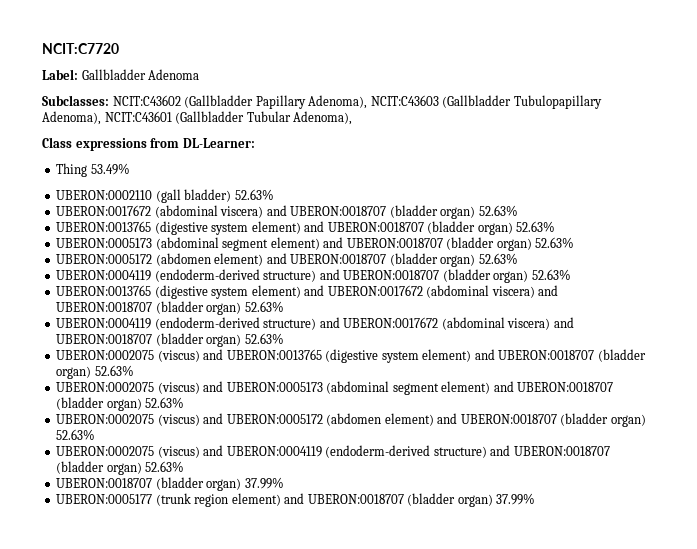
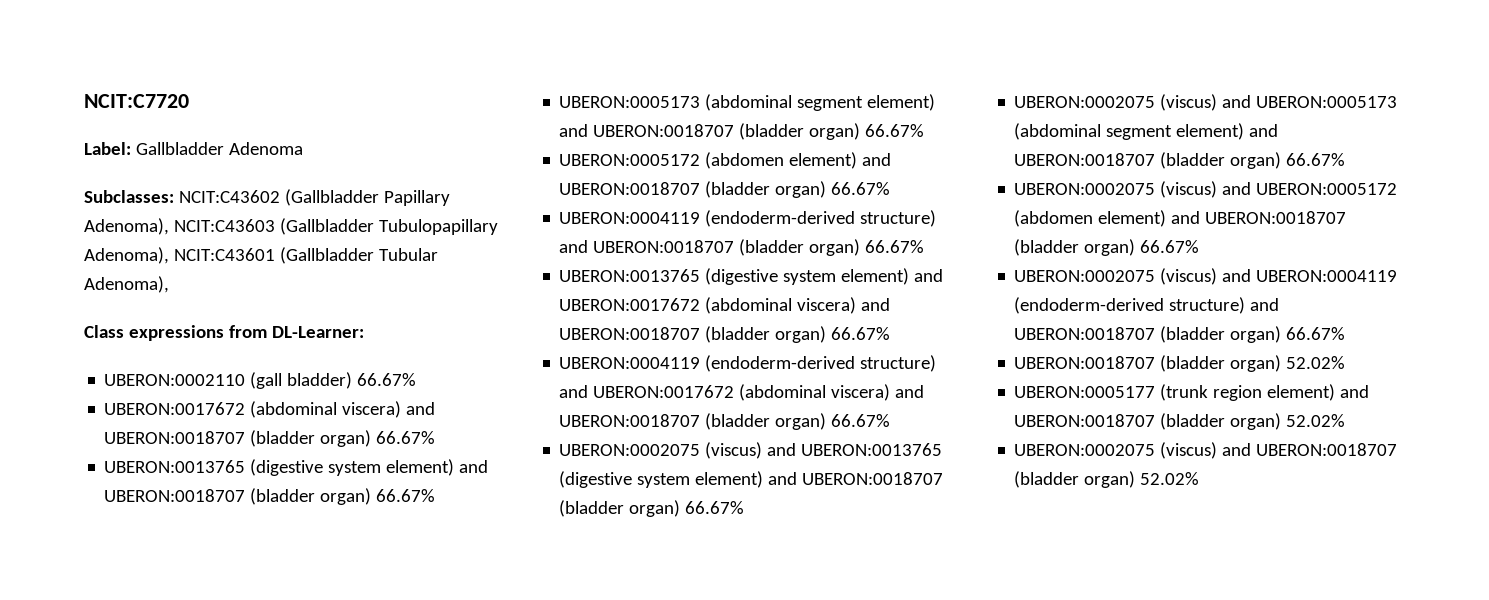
- Thing 53.49%
- UBERON:0002110 (gall bladder) 52.63%
- UBERON:0017672 (abdominal viscera) and UBERON:0018707 (bladder organ) 52.63%
- UBERON:0013765 (digestive system element) and UBERON:0018707 (bladder organ) 52.63%
- UBERON:0005173 (abdominal segment element) and UBERON:0018707 (bladder organ) 52.63%
- UBERON:0005172 (abdomen element) and UBERON:0018707 (bladder organ) 52.63%
- UBERON:0004119 (endoderm-derived structure) and UBERON:0018707 (bladder organ) 52.63%
+ UBERON:0002110 (gall bladder) 66.67%
+ UBERON:0017672 (abdominal viscera) and UBERON:0018707 (bladder organ) 66.67%
+ UBERON:0013765 (digestive system element) and UBERON:0018707 (bladder organ) 66.67%
+ UBERON:0005173 (abdominal segment element) and UBERON:0018707 (bladder organ) 66.67%
+ UBERON:0005172 (abdomen element) and UBERON:0018707 (bladder organ) 66.67%
+ UBERON:0004119 (endoderm-derived structure) and UBERON:0018707 (bladder organ) 66.67%
- UBERON:0013765 (digestive system element) and UBERON:0017672 (abdominal viscera) and UBERON:0018707 (bladder organ) 52.63%
+ UBERON:0013765 (digestive system element) and UBERON:0017672 (abdominal viscera) and UBERON:0018707 (bladder organ) 66.67%
- UBERON:0004119 (endoderm-derived structure) and UBERON:0017672 (abdominal viscera) and UBERON:0018707 (bladder organ) 52.63%
+ UBERON:0004119 (endoderm-derived structure) and UBERON:0017672 (abdominal viscera) and UBERON:0018707 (bladder organ) 66.67%
- UBERON:0002075 (viscus) and UBERON:0013765 (digestive system element) and UBERON:0018707 (bladder organ) 52.63%
+ UBERON:0002075 (viscus) and UBERON:0013765 (digestive system element) and UBERON:0018707 (bladder organ) 66.67%
- UBERON:0002075 (viscus) and UBERON:0005173 (abdominal segment element) and UBERON:0018707 (bladder organ) 52.63%
+ UBERON:0002075 (viscus) and UBERON:0005173 (abdominal segment element) and UBERON:0018707 (bladder organ) 66.67%
- UBERON:0002075 (viscus) and UBERON:0005172 (abdomen element) and UBERON:0018707 (bladder organ) 52.63%
+ UBERON:0002075 (viscus) and UBERON:0005172 (abdomen element) and UBERON:0018707 (bladder organ) 66.67%
- UBERON:0002075 (viscus) and UBERON:0004119 (endoderm-derived structure) and UBERON:0018707 (bladder organ) 52.63%
- UBERON:0018707 (bladder organ) 37.99%
+ UBERON:0002075 (viscus) and UBERON:0004119 (endoderm-derived structure) and UBERON:0018707 (bladder organ) 66.67%
+ UBERON:0018707 (bladder organ) 52.02%
- UBERON:0005177 (trunk region element) and UBERON:0018707 (bladder organ) 37.99%
+ UBERON:0005177 (trunk region element) and UBERON:0018707 (bladder organ) 52.02%
+ UBERON:0002075 (viscus) and UBERON:0018707 (bladder organ) 52.02%

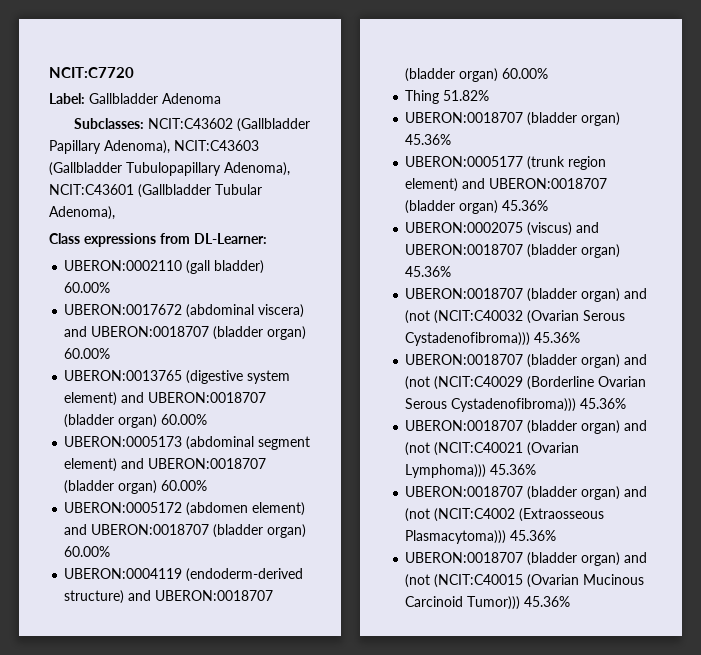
- UBERON:0002110 (gall bladder) 66.67%
- UBERON:0017672 (abdominal viscera) and UBERON:0018707 (bladder organ) 66.67%
- UBERON:0013765 (digestive system element) and UBERON:0018707 (bladder organ) 66.67%
- UBERON:0005173 (abdominal segment element) and UBERON:0018707 (bladder organ) 66.67%
- UBERON:0005172 (abdomen element) and UBERON:0018707 (bladder organ) 66.67%
- UBERON:0004119 (endoderm-derived structure) and UBERON:0018707 (bladder organ) 66.67%
- UBERON:0013765 (digestive system element) and UBERON:0017672 (abdominal viscera) and UBERON:0018707 (bladder organ) 66.67%
- UBERON:0004119 (endoderm-derived structure) and UBERON:0017672 (abdominal viscera) and UBERON:0018707 (bladder organ) 66.67%
- UBERON:0002075 (viscus) and UBERON:0013765 (digestive system element) and UBERON:0018707 (bladder organ) 66.67%
- UBERON:0002075 (viscus) and UBERON:0005173 (abdominal segment element) and UBERON:0018707 (bladder organ) 66.67%
- UBERON:0002075 (viscus) and UBERON:0005172 (abdomen element) and UBERON:0018707 (bladder organ) 66.67%
- UBERON:0002075 (viscus) and UBERON:0004119 (endoderm-derived structure) and UBERON:0018707 (bladder organ) 66.67%
- UBERON:0018707 (bladder organ) 52.02%
+ UBERON:0002110 (gall bladder) 60.00%
+ UBERON:0017672 (abdominal viscera) and UBERON:0018707 (bladder organ) 60.00%
+ UBERON:0013765 (digestive system element) and UBERON:0018707 (bladder organ) 60.00%
+ UBERON:0005173 (abdominal segment element) and UBERON:0018707 (bladder organ) 60.00%
+ UBERON:0005172 (abdomen element) and UBERON:0018707 (bladder organ) 60.00%
+ UBERON:0004119 (endoderm-derived structure) and UBERON:0018707 (bladder organ) 60.00%
+ Thing 51.82%
+ UBERON:0018707 (bladder organ) 45.36%
- UBERON:0005177 (trunk region element) and UBERON:0018707 (bladder organ) 52.02%
+ UBERON:0005177 (trunk region element) and UBERON:0018707 (bladder organ) 45.36%
- UBERON:0002075 (viscus) and UBERON:0018707 (bladder organ) 52.02%
+ UBERON:0002075 (viscus) and UBERON:0018707 (bladder organ) 45.36%
+ UBERON:0018707 (bladder organ) and (not (NCIT:C40032 (Ovarian Serous Cystadenofibroma))) 45.36%
+ UBERON:0018707 (bladder organ) and (not (NCIT:C40029 (Borderline Ovarian Serous Cystadenofibroma))) 45.36%
+ UBERON:0018707 (bladder organ) and (not (NCIT:C40021 (Ovarian Lymphoma))) 45.36%
+ UBERON:0018707 (bladder organ) and (not (NCIT:C4002 (Extraosseous Plasmacytoma))) 45.36%
+ UBERON:0018707 (bladder organ) and (not (NCIT:C40015 (Ovarian Mucinous Carcinoid Tumor))) 45.36%

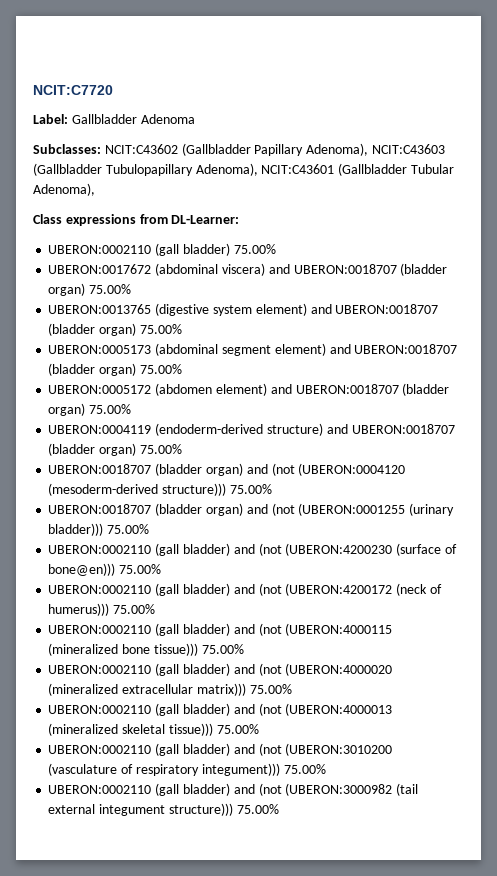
- UBERON:0002110 (gall bladder) 60.00%
+ UBERON:0002110 (gall bladder) 75.00%
- UBERON:0017672 (abdominal viscera) and UBERON:0018707 (bladder organ) 60.00%
+ UBERON:0017672 (abdominal viscera) and UBERON:0018707 (bladder organ) 75.00%
- UBERON:0013765 (digestive system element) and UBERON:0018707 (bladder organ) 60.00%
+ UBERON:0013765 (digestive system element) and UBERON:0018707 (bladder organ) 75.00%
- UBERON:0005173 (abdominal segment element) and UBERON:0018707 (bladder organ) 60.00%
+ UBERON:0005173 (abdominal segment element) and UBERON:0018707 (bladder organ) 75.00%
- UBERON:0005172 (abdomen element) and UBERON:0018707 (bladder organ) 60.00%
+ UBERON:0005172 (abdomen element) and UBERON:0018707 (bladder organ) 75.00%
- UBERON:0004119 (endoderm-derived structure) and UBERON:0018707 (bladder organ) 60.00%
- Thing 51.82%
- UBERON:0018707 (bladder organ) 45.36%
- UBERON:0005177 (trunk region element) and UBERON:0018707 (bladder organ) 45.36%
- UBERON:0002075 (viscus) and UBERON:0018707 (bladder organ) 45.36%
- UBERON:0018707 (bladder organ) and (not (NCIT:C40032 (Ovarian Serous Cystadenofibroma))) 45.36%
- UBERON:0018707 (bladder organ) and (not (NCIT:C40029 (Borderline Ovarian Serous Cystadenofibroma))) 45.36%
- UBERON:0018707 (bladder organ) and (not (NCIT:C40021 (Ovarian Lymphoma))) 45.36%
- UBERON:0018707 (bladder organ) and (not (NCIT:C4002 (Extraosseous Plasmacytoma))) 45.36%
- UBERON:0018707 (bladder organ) and (not (NCIT:C40015 (Ovarian Mucinous Carcinoid Tumor))) 45.36%
+ UBERON:0004119 (endoderm-derived structure) and UBERON:0018707 (bladder organ) 75.00%
+ UBERON:0018707 (bladder organ) and (not (UBERON:0004120 (mesoderm-derived structure))) 75.00%
+ UBERON:0018707 (bladder organ) and (not (UBERON:0001255 (urinary bladder))) 75.00%
+ UBERON:0002110 (gall bladder) and (not (UBERON:4200230 (surface of bone@en))) 75.00%
+ UBERON:0002110 (gall bladder) and (not (UBERON:4200172 (neck of humerus))) 75.00%
+ UBERON:0002110 (gall bladder) and (not (UBERON:4000115 (mineralized bone tissue))) 75.00%
+ UBERON:0002110 (gall bladder) and (not (UBERON:4000020 (mineralized extracellular matrix))) 75.00%
+ UBERON:0002110 (gall bladder) and (not (UBERON:4000013 (mineralized skeletal tissue))) 75.00%
+ UBERON:0002110 (gall bladder) and (not (UBERON:3010200 (vasculature of respiratory integument))) 75.00%
+ UBERON:0002110 (gall bladder) and (not (UBERON:3000982 (tail external integument structure))) 75.00%

